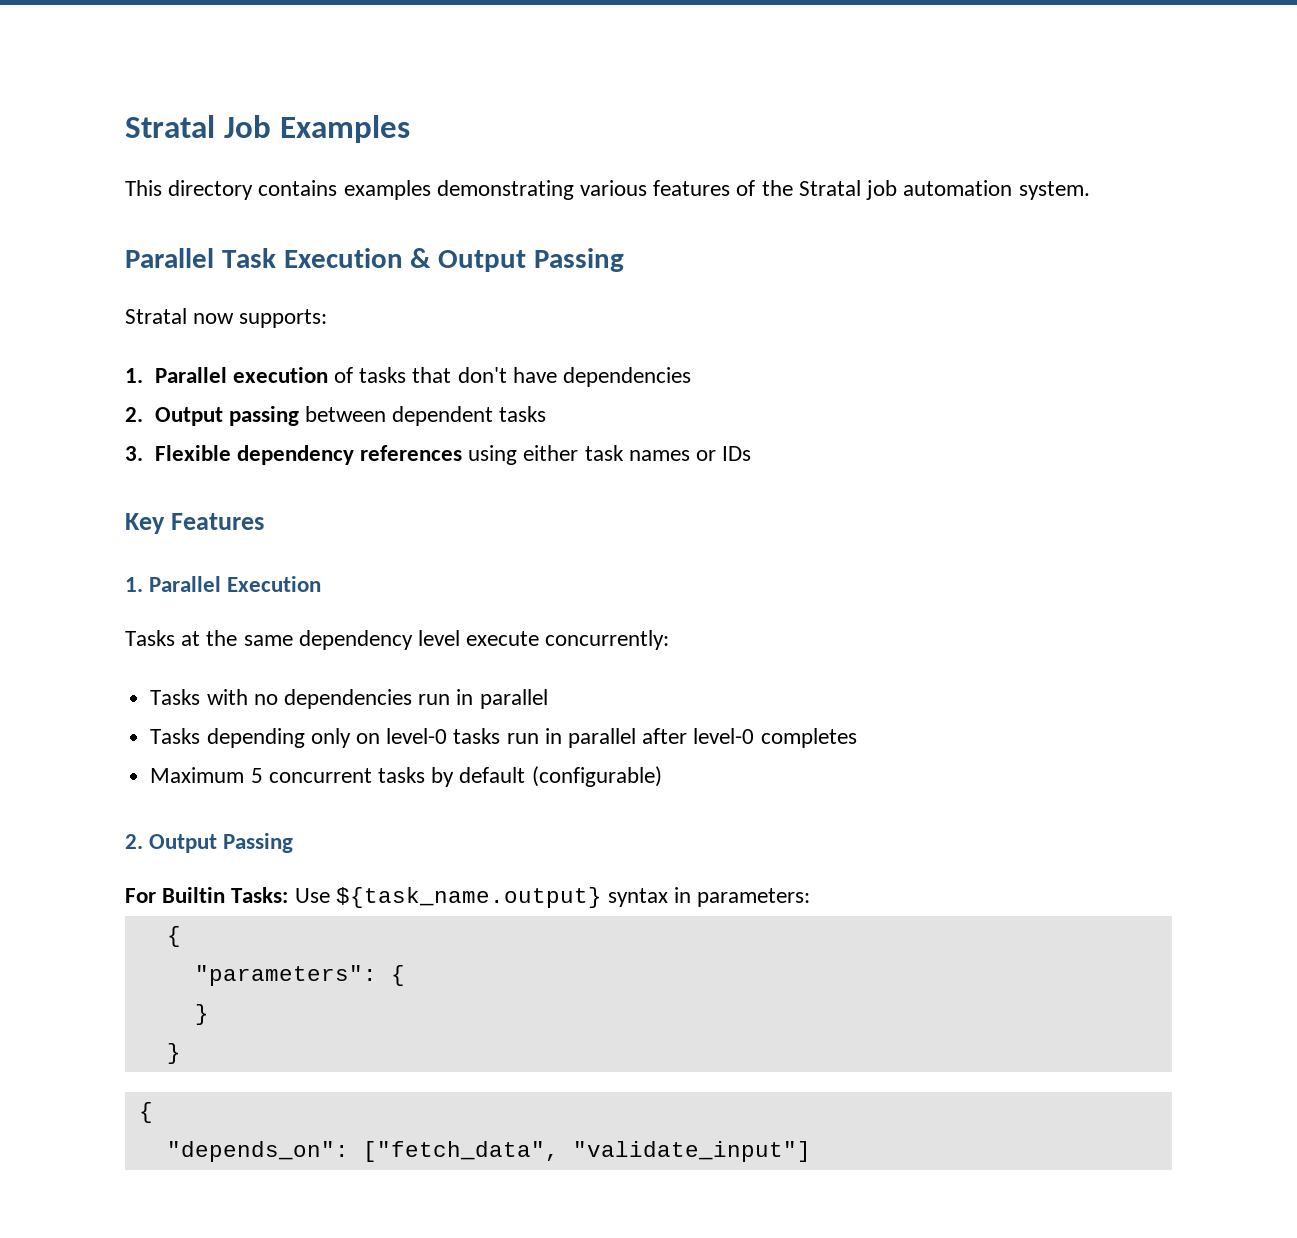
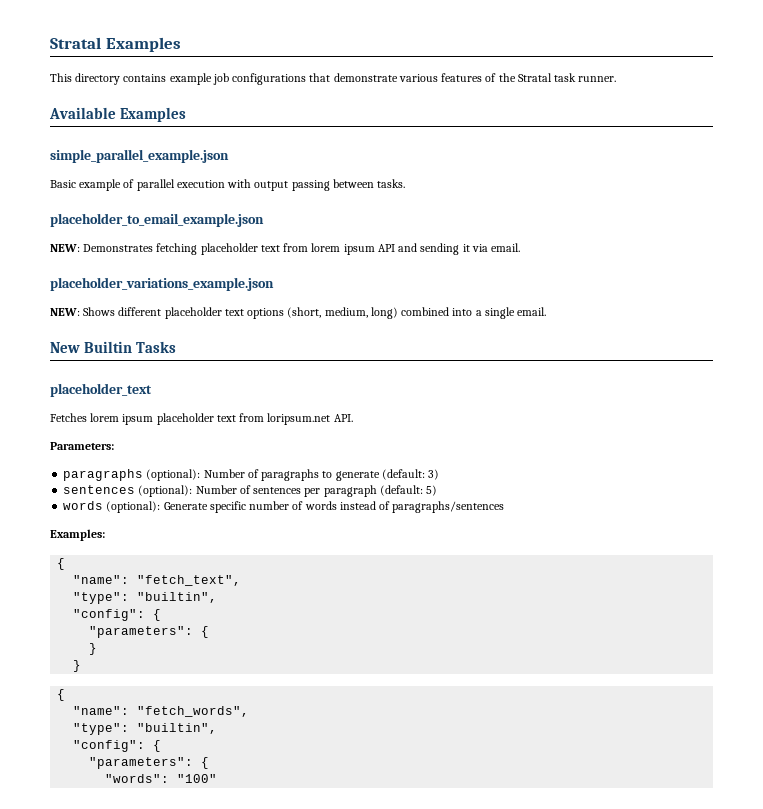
- Stratal Job Examples
+ Stratal Examples
- This directory contains examples demonstrating various features of the Stratal job automation system.
- Parallel Task Execution & Output Passing
- Stratal now supports:
- 1. Parallel execution of tasks that don't have dependencies
- 2. Output passing between dependent tasks
- 3. Flexible dependency references using either task names or IDs
- Key Features
- 1. Parallel Execution
- Tasks at the same dependency level execute concurrently:
- Tasks with no dependencies run in parallel
- Tasks depending only on level-0 tasks run in parallel after level-0 completes
- Maximum 5 concurrent tasks by default (configurable)
- 2. Output Passing
- For Builtin Tasks: Use ${task_name.output} syntax in parameters:
+ This directory contains example job configurations that demonstrate various features of the Stratal task runner.
+ Available Examples
+ simple_parallel_example.json
+ Basic example of parallel execution with output passing between tasks.
+ placeholder_to_email_example.json
+ NEW: Demonstrates fetching placeholder text from lorem ipsum API and sending it via email.
+ placeholder_variations_example.json
+ NEW: Shows different placeholder text options (short, medium, long) combined into a single email.
+ New Builtin Tasks
+ placeholder_text
+ Fetches lorem ipsum placeholder text from loripsum.net API.
+ Parameters:
+ paragraphs (optional): Number of paragraphs to generate (default: 3)
+ sentences (optional): Number of sentences per paragraph (default: 5)
+ words (optional): Generate specific number of words instead of paragraphs/sentences
+ Examples:
  {
+ "name": "fetch_text",
+ "type": "builtin",
+ "config": {
- "depends_on": ["fetch_data", "validate_input"]
+ "name": "fetch_words",
+ "type": "builtin",
+ "config": {
+ "parameters": {
+ "words": "100"

